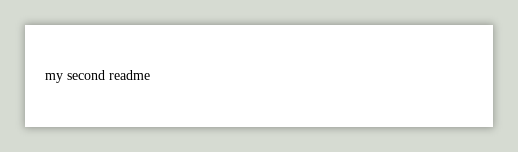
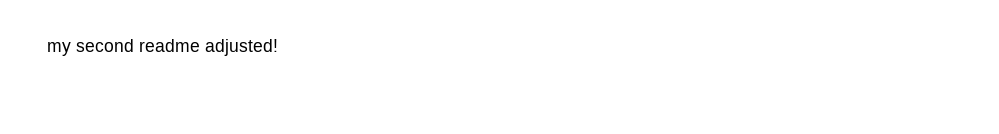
- my second readme
+ my second readme adjusted!

